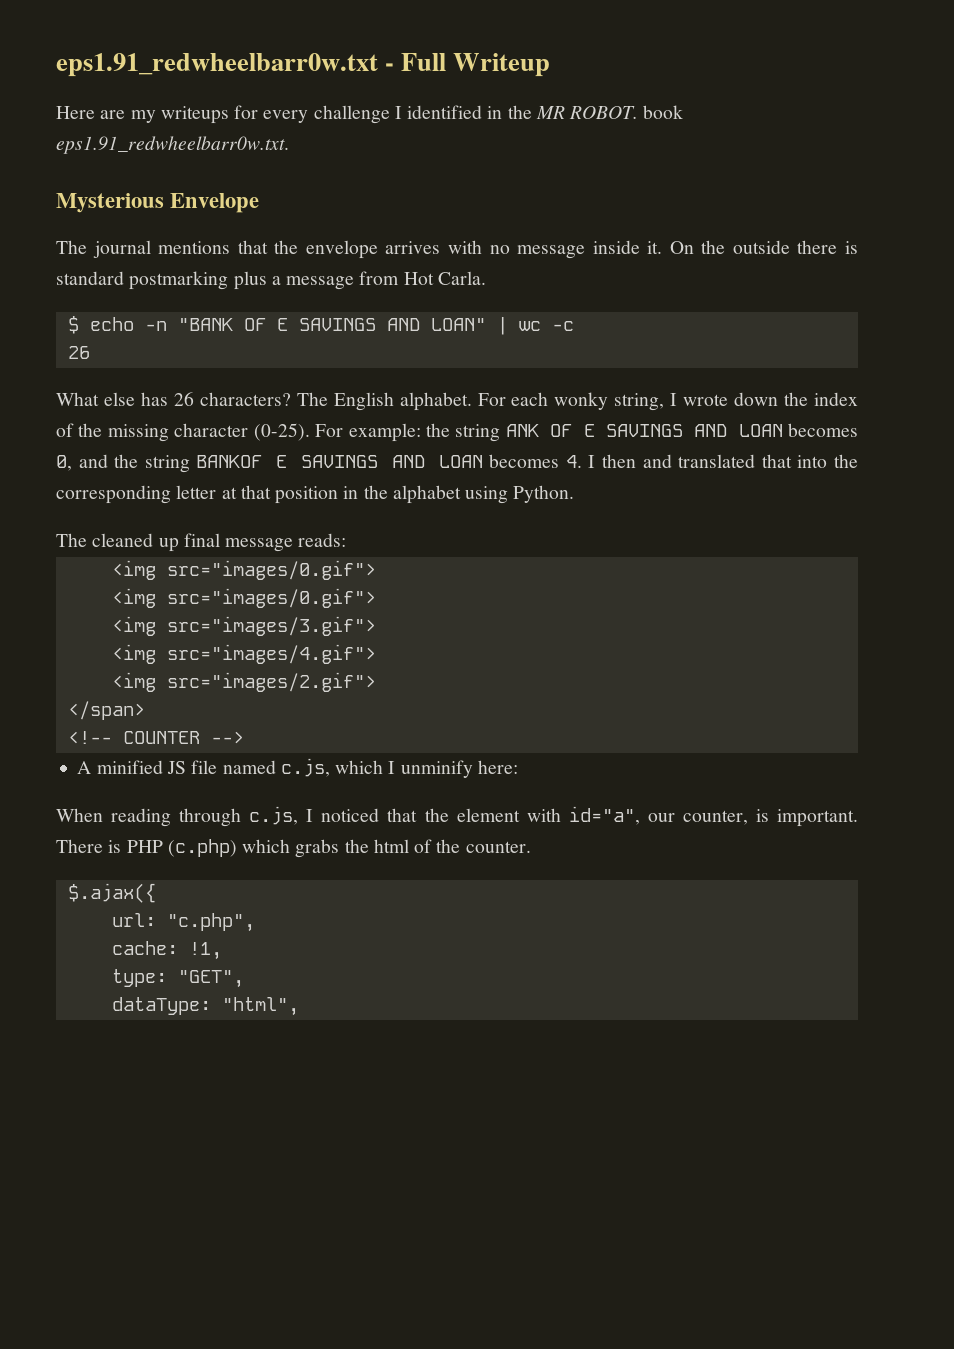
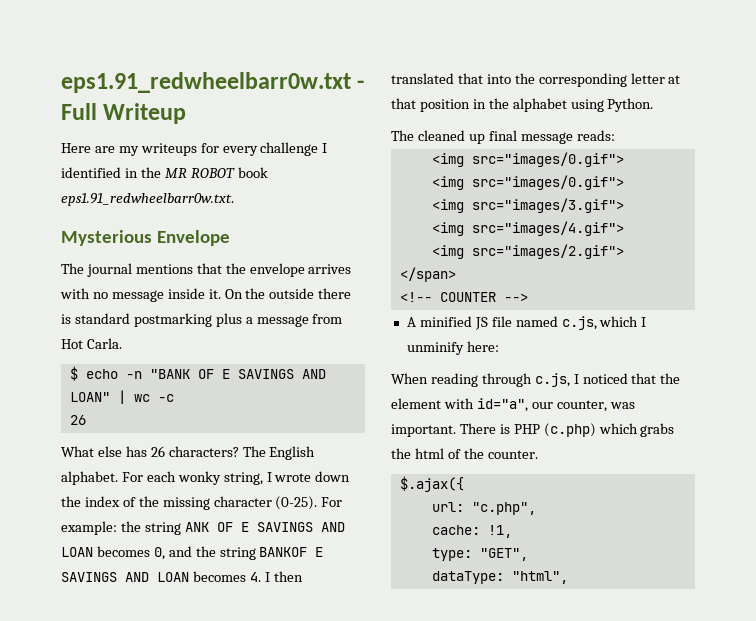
- Here are my writeups for every challenge I identified in the MR ROBOT. book eps1.91_redwheelbarr0w.txt.
+ Here are my writeups for every challenge I identified in the MR ROBOT book eps1.91_redwheelbarr0w.txt.
- For example: the string ANK OF E SAVINGS AND LOAN becomes 0, and the string BANKOF E SAVINGS AND LOAN becomes 4. I then and translated that into the corresponding letter at that position in the alphabet using Python.
+ For example: the string ANK OF E SAVINGS AND LOAN becomes 0, and the string BANKOF E SAVINGS AND LOAN becomes 4. I then translated that into the corresponding letter at that position in the alphabet using Python.
- When reading through c.js, I noticed that the element with id="a", our counter, is important.
+ When reading through c.js, I noticed that the element with id="a", our counter, was important.

